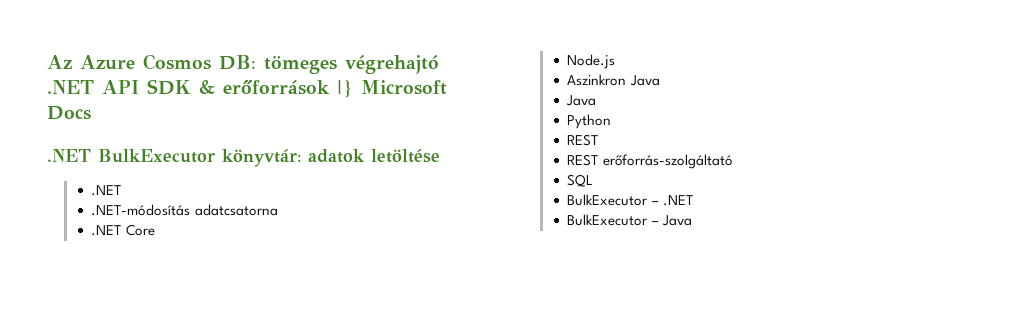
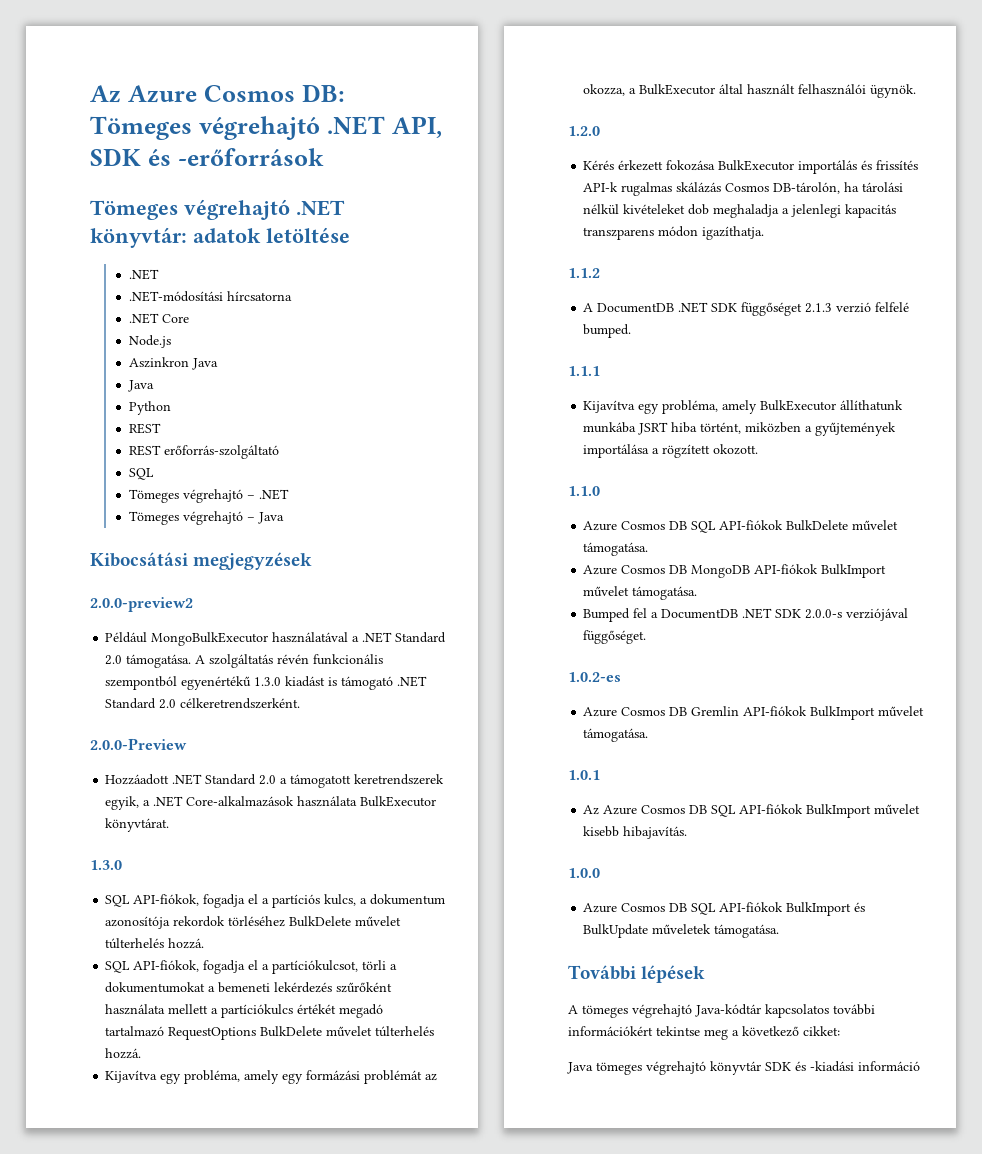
- Az Azure Cosmos DB: tömeges végrehajtó .NET API SDK & erőforrások |} Microsoft Docs
- .NET BulkExecutor könyvtár: adatok letöltése
+ Az Azure Cosmos DB: Tömeges végrehajtó .NET API, SDK és -erőforrások
+ Tömeges végrehajtó .NET könyvtár: adatok letöltése
- .NET-módosítás adatcsatorna
+ .NET-módosítási hírcsatorna
- BulkExecutor – .NET
+ Tömeges végrehajtó – .NET
- BulkExecutor – Java
+ Tömeges végrehajtó – Java
+ Kibocsátási megjegyzések
+ 2.0.0-preview2
+ Például MongoBulkExecutor használatával a .NET Standard 2.0 támogatása. A szolgáltatás révén funkcionális szempontból egyenértékű 1.3.0 kiadást is támogató .NET Standard 2.0 célkeretrendszerként.
+ 2.0.0-Preview
+ Hozzáadott .NET Standard 2.0 a támogatott keretrendszerek egyik, a .NET Core-alkalmazások használata BulkExecutor könyvtárat.
+ 1.3.0
+ SQL API-fiókok, fogadja el a partíciós kulcs, a dokumentum azonosítója rekordok törléséhez BulkDelete művelet túlterhelés hozzá.
+ SQL API-fiókok, fogadja el a partíciókulcsot, törli a dokumentumokat a bemeneti lekérdezés szűrőként használata mellett a partíciókulcs értékét megadó tartalmazó RequestOptions BulkDelete művelet túlterhelés hozzá.
+ Kijavítva egy probléma, amely egy formázási problémát az okozza, a BulkExecutor által használt felhasználói ügynök.
+ 1.2.0
+ Kérés érkezett fokozása BulkExecutor importálás és frissítés API-k rugalmas skálázás Cosmos DB-tárolón, ha tárolási nélkül kivételeket dob meghaladja a jelenlegi kapacitás transzparens módon igazíthatja.
+ 1.1.2
+ A DocumentDB .NET SDK függőséget 2.1.3 verzió felfelé bumped.
+ 1.1.1
+ Kijavítva egy probléma, amely BulkExecutor állíthatunk munkába JSRT hiba történt, miközben a gyűjtemények importálása a rögzített okozott.
+ 1.1.0
+ Azure Cosmos DB SQL API-fiókok BulkDelete művelet támogatása.
+ Azure Cosmos DB MongoDB API-fiókok BulkImport művelet támogatása.
+ Bumped fel a DocumentDB .NET SDK 2.0.0-s verziójával függőséget.
+ 1.0.2-es
+ Azure Cosmos DB Gremlin API-fiókok BulkImport művelet támogatása.
+ 1.0.1
+ Az Azure Cosmos DB SQL API-fiókok BulkImport művelet kisebb hibajavítás.
+ 1.0.0
+ Azure Cosmos DB SQL API-fiókok BulkImport és BulkUpdate műveletek támogatása.
+ További lépések
+ A tömeges végrehajtó Java-kódtár kapcsolatos további információkért tekintse meg a következő cikket:
+ Java tömeges végrehajtó könyvtár SDK és -kiadási információ

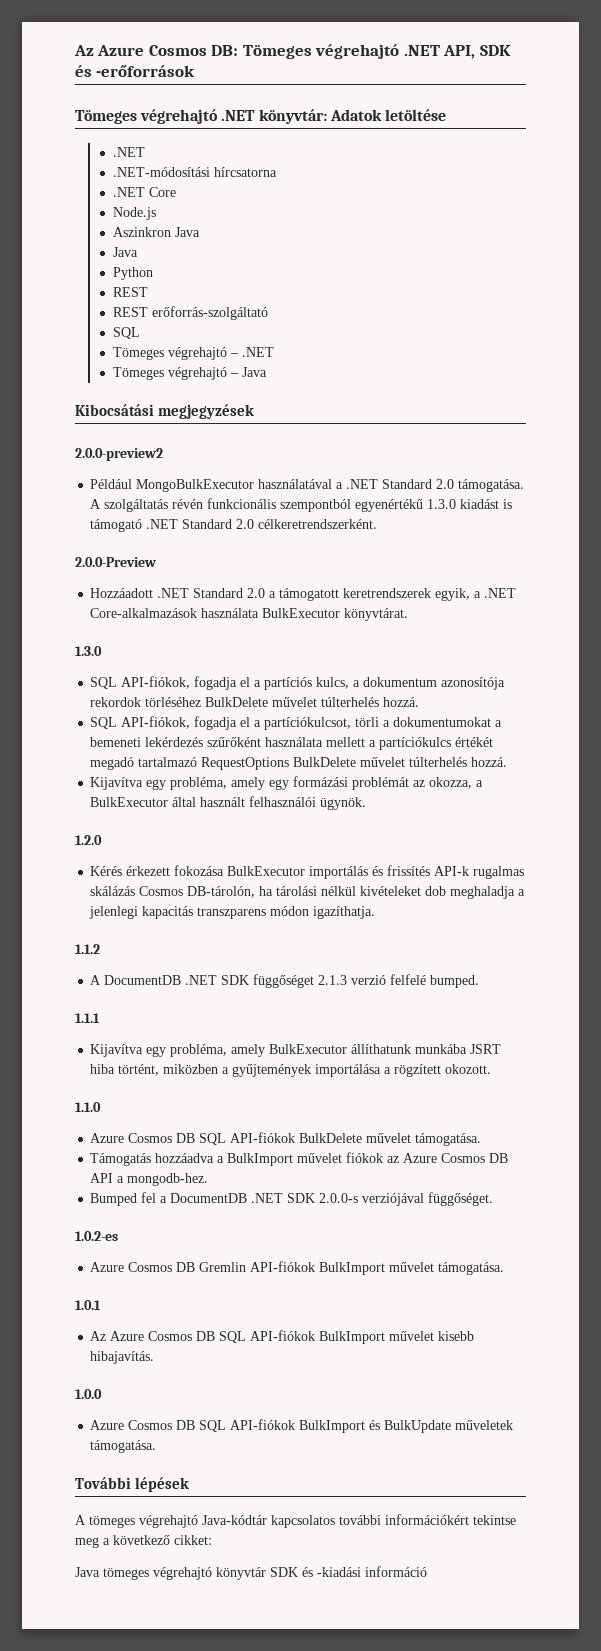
- Tömeges végrehajtó .NET könyvtár: adatok letöltése
+ Tömeges végrehajtó .NET könyvtár: Adatok letöltése
- Azure Cosmos DB MongoDB API-fiókok BulkImport művelet támogatása.
+ Támogatás hozzáadva a BulkImport művelet fiókok az Azure Cosmos DB API a mongodb-hez.

